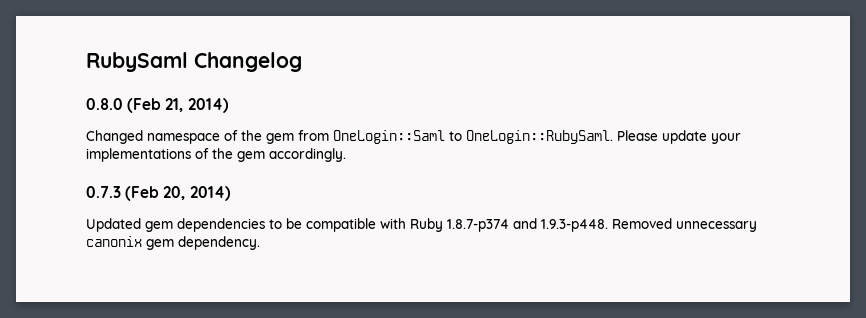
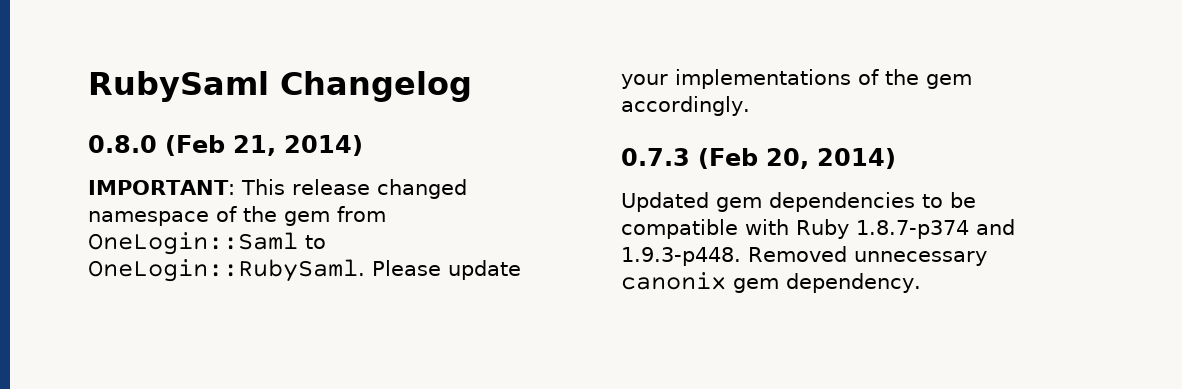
- Changed namespace of the gem from OneLogin::Saml to OneLogin::RubySaml.
+ IMPORTANT: This release changed namespace of the gem from OneLogin::Saml to OneLogin::RubySaml.

